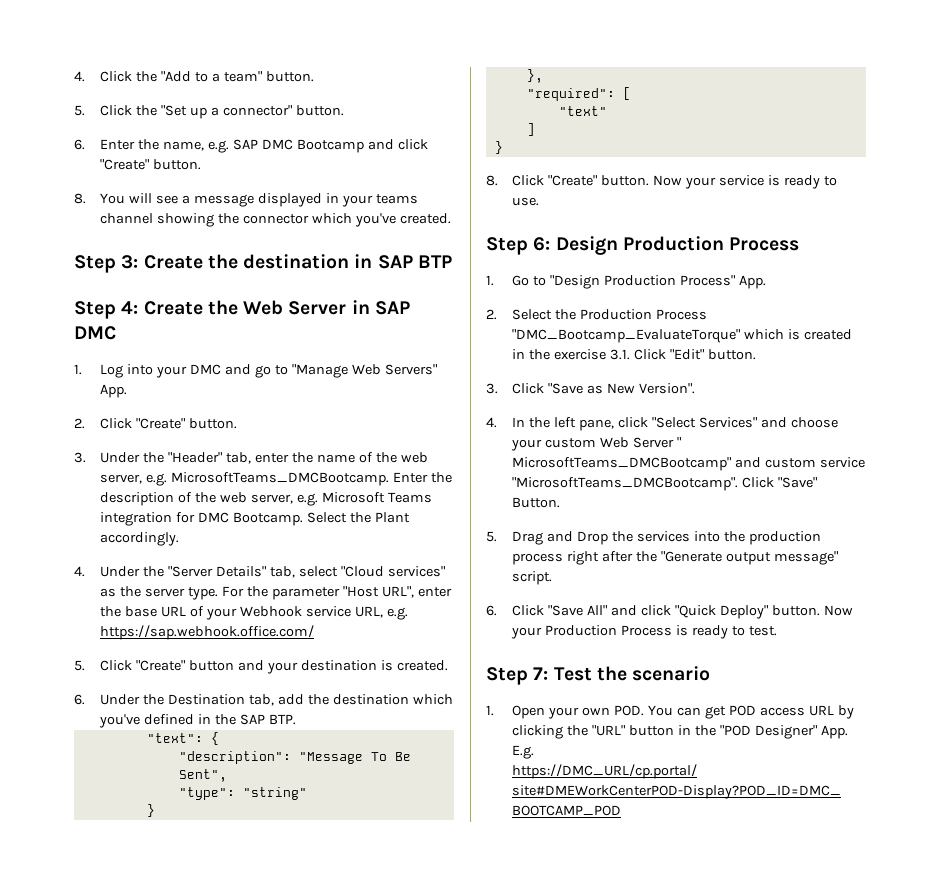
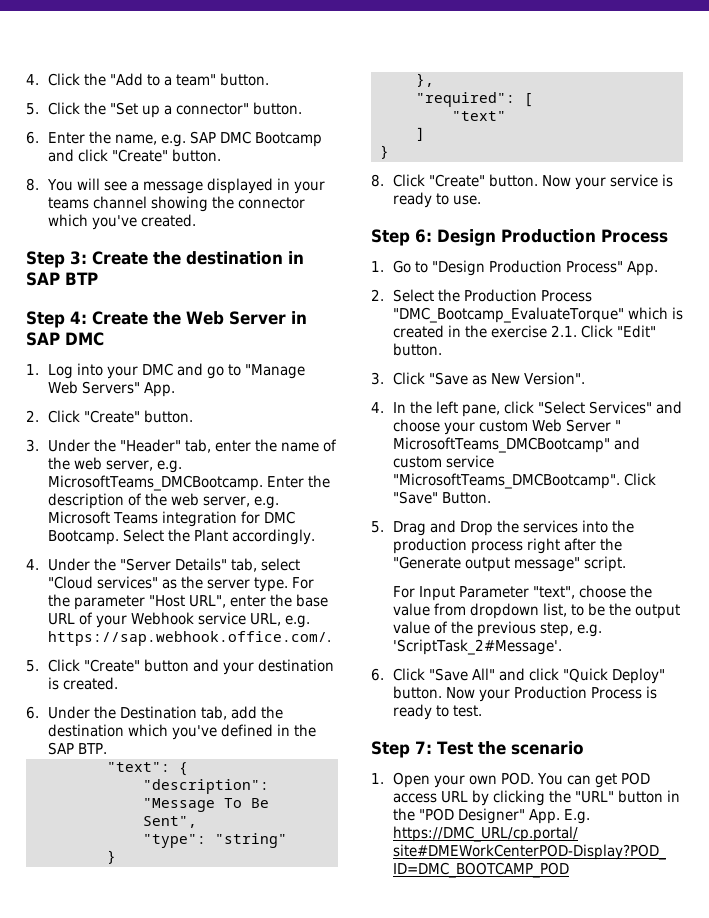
- For the parameter "Host URL", enter the base URL of your Webhook service URL, e.g. https://sap.webhook.office.com/
+ For the parameter "Host URL", enter the base URL of your Webhook service URL, e.g. https://sap.webhook.office.com/.
- 2. Select the Production Process "DMC_Bootcamp_EvaluateTorque" which is created in the exercise 3.1. Click "Edit" button.
+ 2. Select the Production Process "DMC_Bootcamp_EvaluateTorque" which is created in the exercise 2.1. Click "Edit" button.
+ For Input Parameter "text", choose the value from dropdown list, to be the output value of the previous step, e.g. 'ScriptTask_2#Message'.

